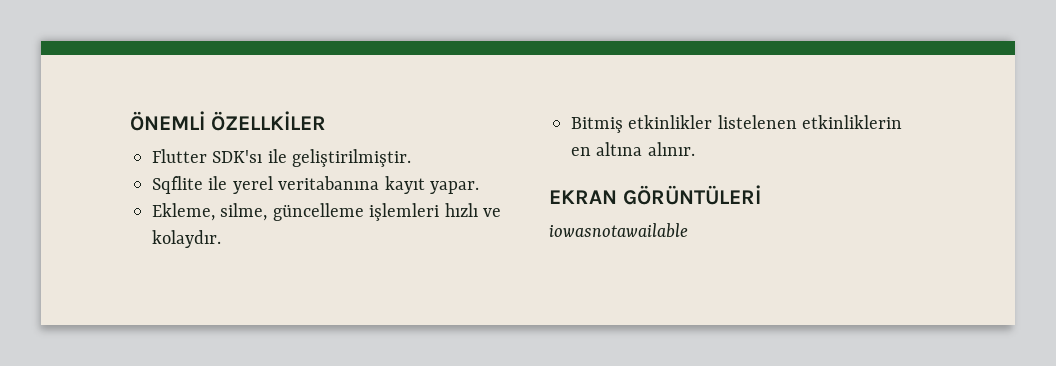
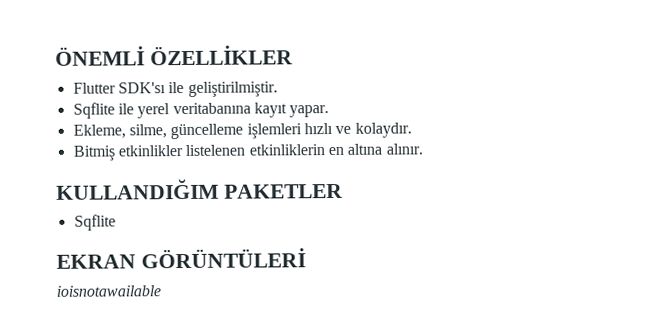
- ÖNEMLİ ÖZELLKİLER
+ ÖNEMLİ ÖZELLİKLER
+ KULLANDIĞIM PAKETLER
+ Sqflite
- iowasnotawailable
+ ioisnotawailable

